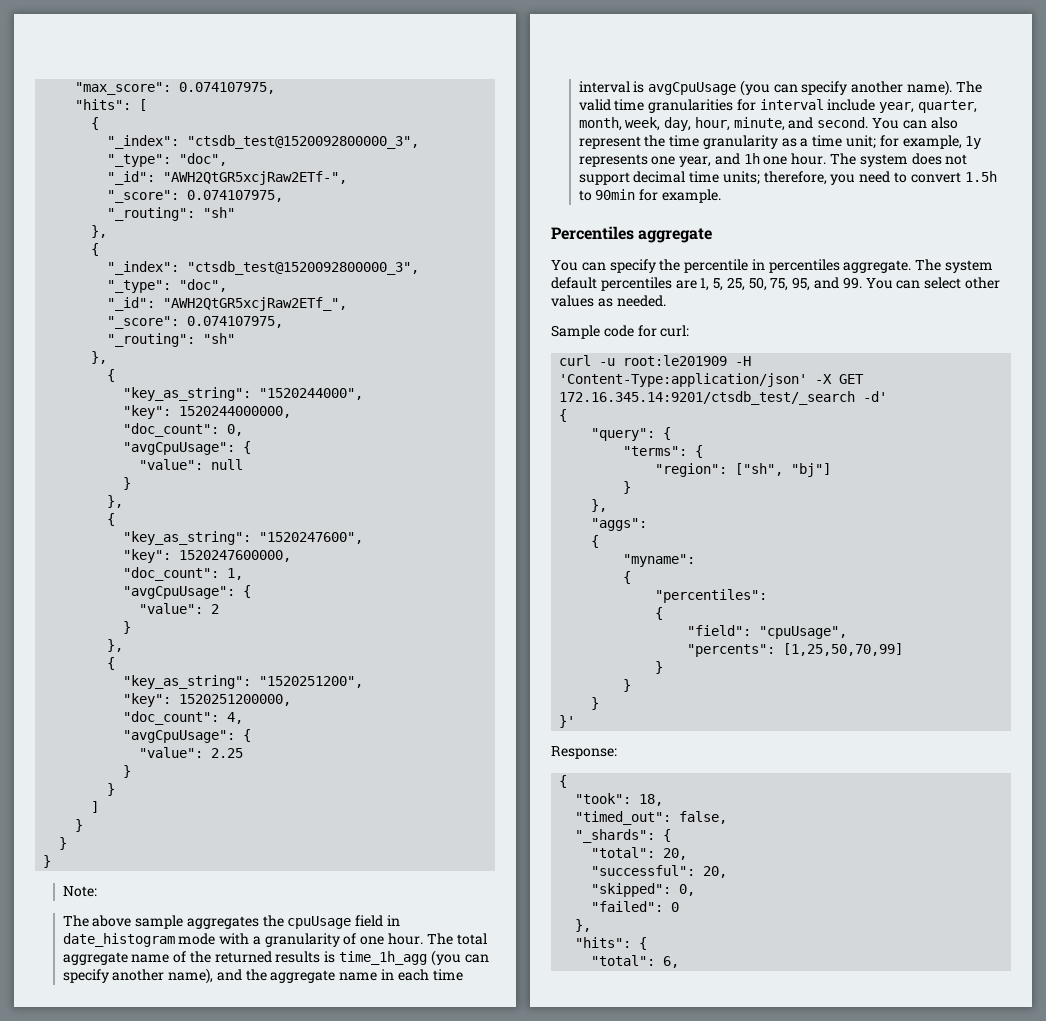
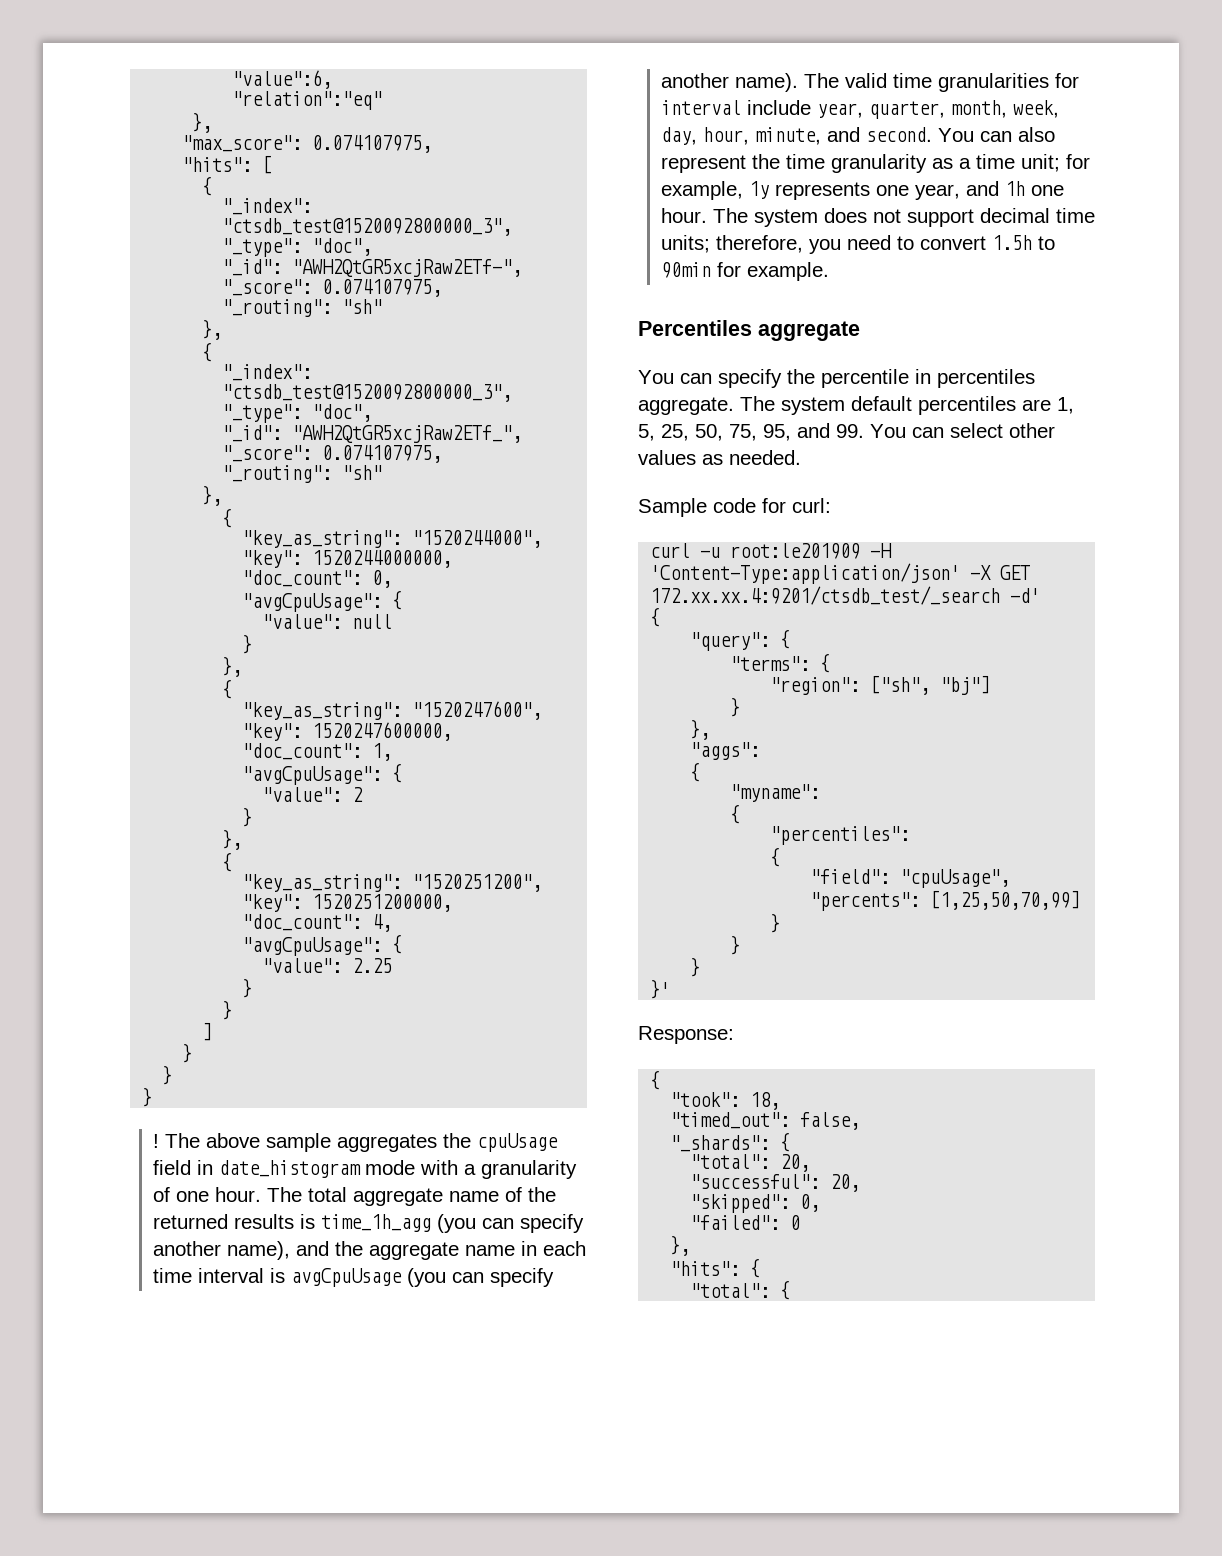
+ "value":6,
+ "relation":"eq"
+ },
- Note:
- The above sample aggregates the cpuUsage field in date_histogram mode with a granularity of one hour.
+ ! The above sample aggregates the cpuUsage field in date_histogram mode with a granularity of one hour.
- curl -u root:le201909 -H 'Content-Type:application/json' -X GET 172.16.345.14:9201/ctsdb_test/_search -d'
+ curl -u root:le201909 -H 'Content-Type:application/json' -X GET 172.xx.xx.4:9201/ctsdb_test/_search -d'
- "total": 6,
+ "total": {

